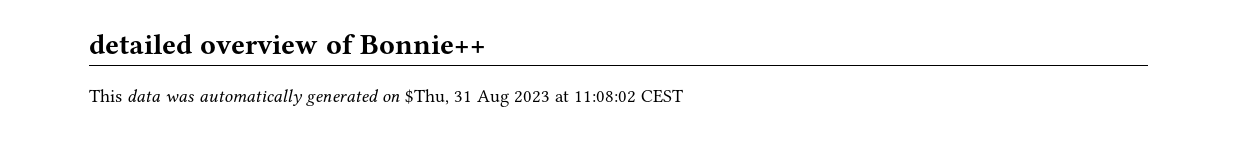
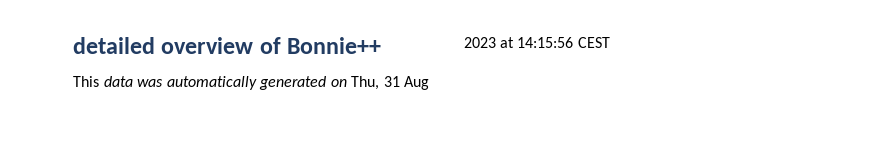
- This data was automatically generated on $Thu, 31 Aug 2023 at 11:08:02 CEST
+ This data was automatically generated on Thu, 31 Aug 2023 at 14:15:56 CEST

